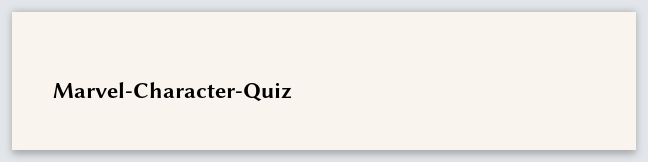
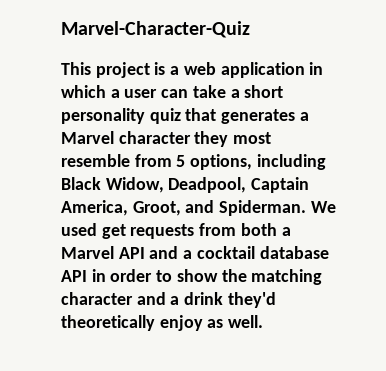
+ This project is a web application in which a user can take a short personality quiz that generates a Marvel character they most resemble from 5 options, including Black Widow, Deadpool, Captain America, Groot, and Spiderman. We used get requests from both a Marvel API and a cocktail database API in order to show the matching character and a drink they'd theoretically enjoy as well.

